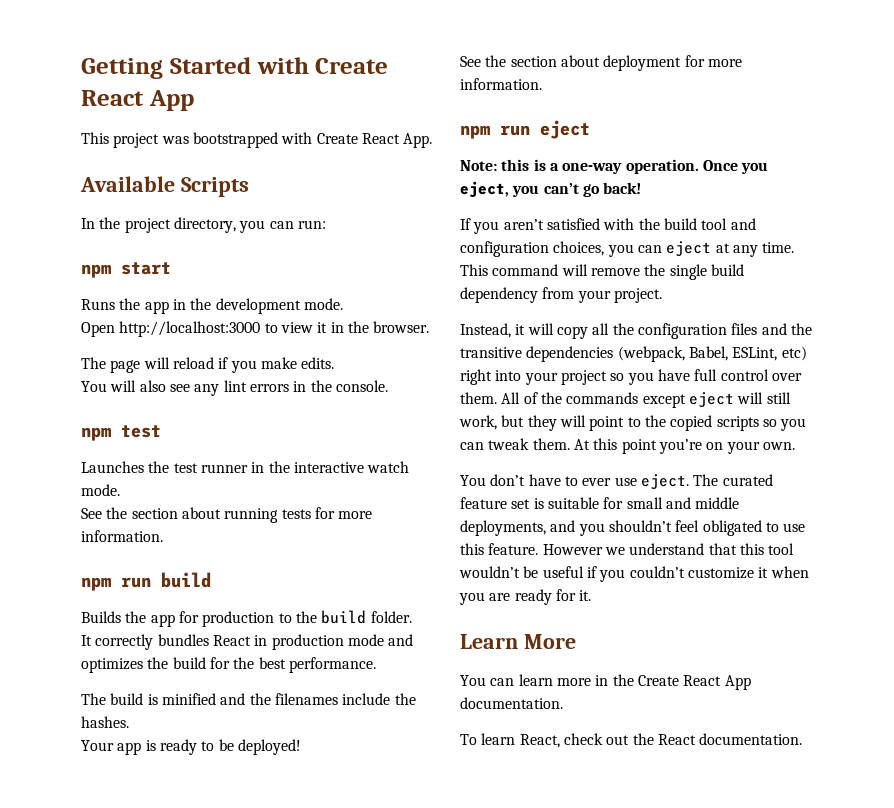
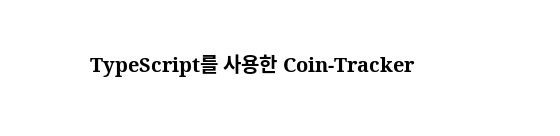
- Getting Started with Create React App
- This project was bootstrapped with Create React App.
- Available Scripts
- In the project directory, you can run:
- npm start
- Runs the app in the development mode.
- Open http://localhost:3000 to view it in the browser.
- The page will reload if you make edits.
- You will also see any lint errors in the console.
- npm test
- Launches the test runner in the interactive watch mode.
- See the section about running tests for more information.
- npm run build
- Builds the app for production to the build folder.
- It correctly bundles React in production mode and optimizes the build for the best performance.
- The build is minified and the filenames include the hashes.
- Your app is ready to be deployed!
- See the section about deployment for more information.
- npm run eject
- Note: this is a one-way operation. Once you eject, you can’t go back!
- If you aren’t satisfied with the build tool and configuration choices, you can eject at any time. This command will remove the single build dependency from your project.
- Instead, it will copy all the configuration files and the transitive dependencies (webpack, Babel, ESLint, etc) right into your project so you have full control over them. All of the commands except eject will still work, but they will point to the copied scripts so you can tweak them. At this point you’re on your own.
- You don’t have to ever use eject. The curated feature set is suitable for small and middle deployments, and you shouldn’t feel obligated to use this feature. However we understand that this tool wouldn’t be useful if you couldn’t customize it when you are ready for it.
- Learn More
- You can learn more in the Create React App documentation.
- To learn React, check out the React documentation.
+ TypeScript를 사용한 Coin-Tracker

